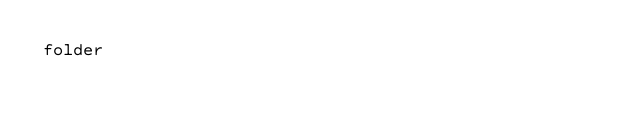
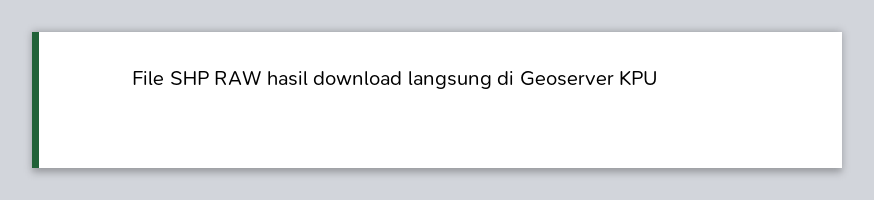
- folder
+ File SHP RAW hasil download langsung di Geoserver KPU

